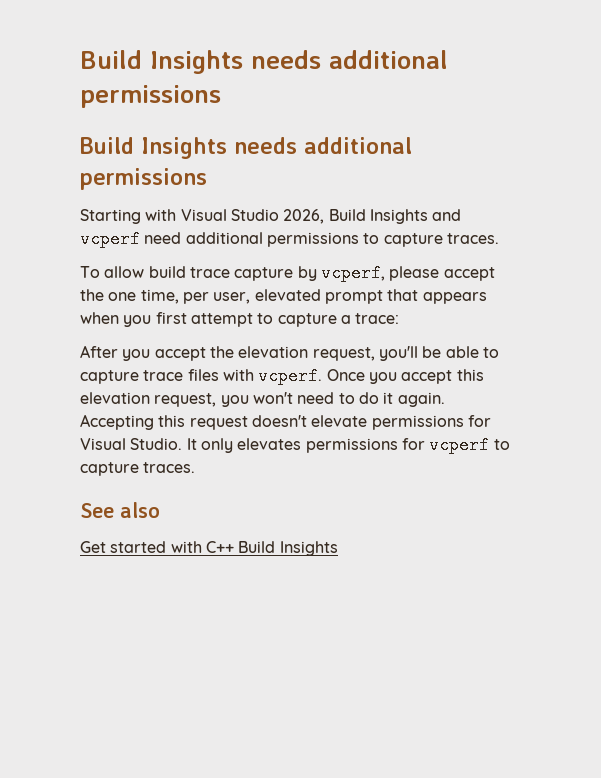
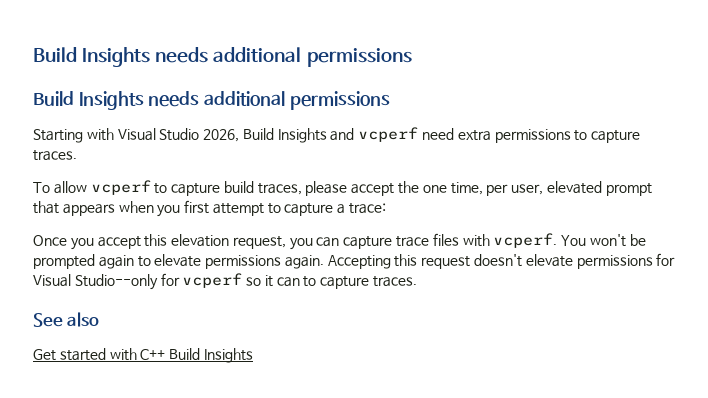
- Starting with Visual Studio 2026, Build Insights and vcperf need additional permissions to capture traces.
+ Starting with Visual Studio 2026, Build Insights and vcperf need extra permissions to capture traces.
- To allow build trace capture by vcperf, please accept the one time, per user, elevated prompt that appears when you first attempt to capture a trace:
+ To allow vcperf to capture build traces, please accept the one time, per user, elevated prompt that appears when you first attempt to capture a trace:
- After you accept the elevation request, you'll be able to capture trace files with vcperf. Once you accept this elevation request, you won't need to do it again.
+ Once you accept this elevation request, you can capture trace files with vcperf. You won't be prompted again to elevate permissions again.
- Accepting this request doesn't elevate permissions for Visual Studio. It only elevates permissions for vcperf to capture traces.
+ Accepting this request doesn't elevate permissions for Visual Studio--only for vcperf so it can to capture traces.

